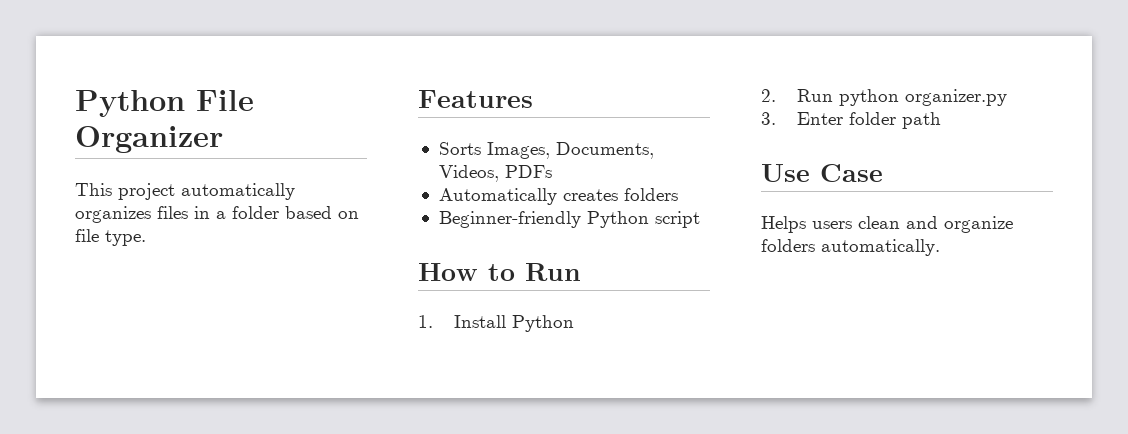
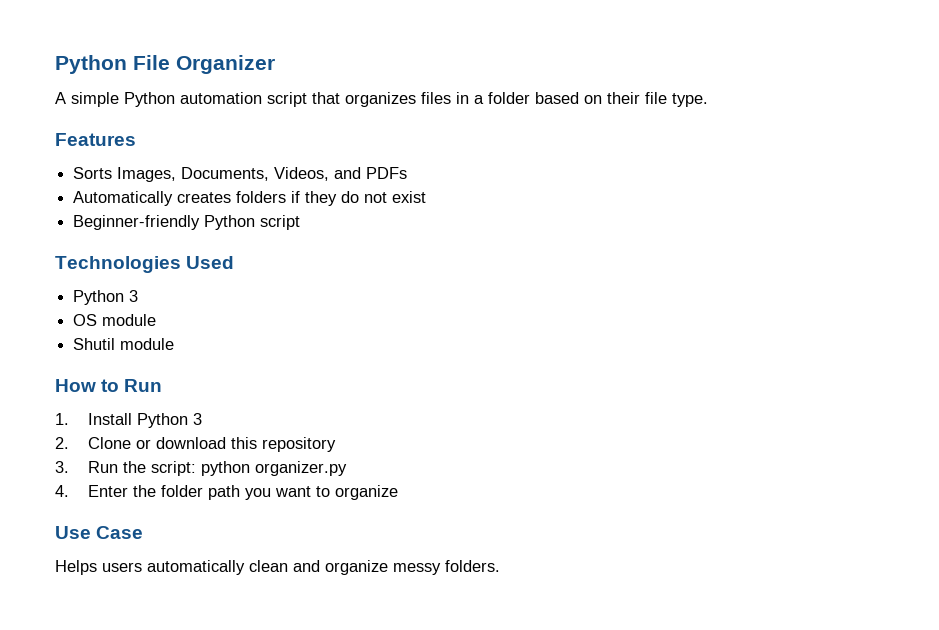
- This project automatically organizes files in a folder based on file type.
+ A simple Python automation script that organizes files in a folder based on their file type.
- Sorts Images, Documents, Videos, PDFs
+ Sorts Images, Documents, Videos, and PDFs
- Automatically creates folders
+ Automatically creates folders if they do not exist
  Beginner-friendly Python script
+ Technologies Used
+ Python 3
+ OS module
+ Shutil module
- 1. Install Python
- 2. Run python organizer.py
+ 1. Install Python 3
+ 2. Clone or download this repository
+ 3. Run the script: python organizer.py
- 3. Enter folder path
+ 4. Enter the folder path you want to organize
- Helps users clean and organize folders automatically.
+ Helps users automatically clean and organize messy folders.

